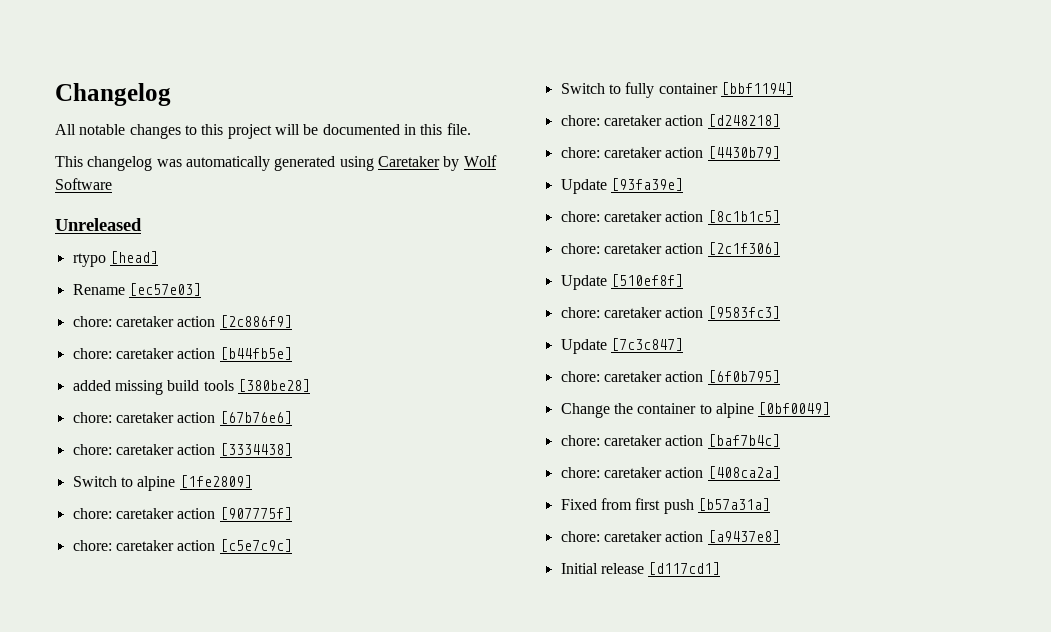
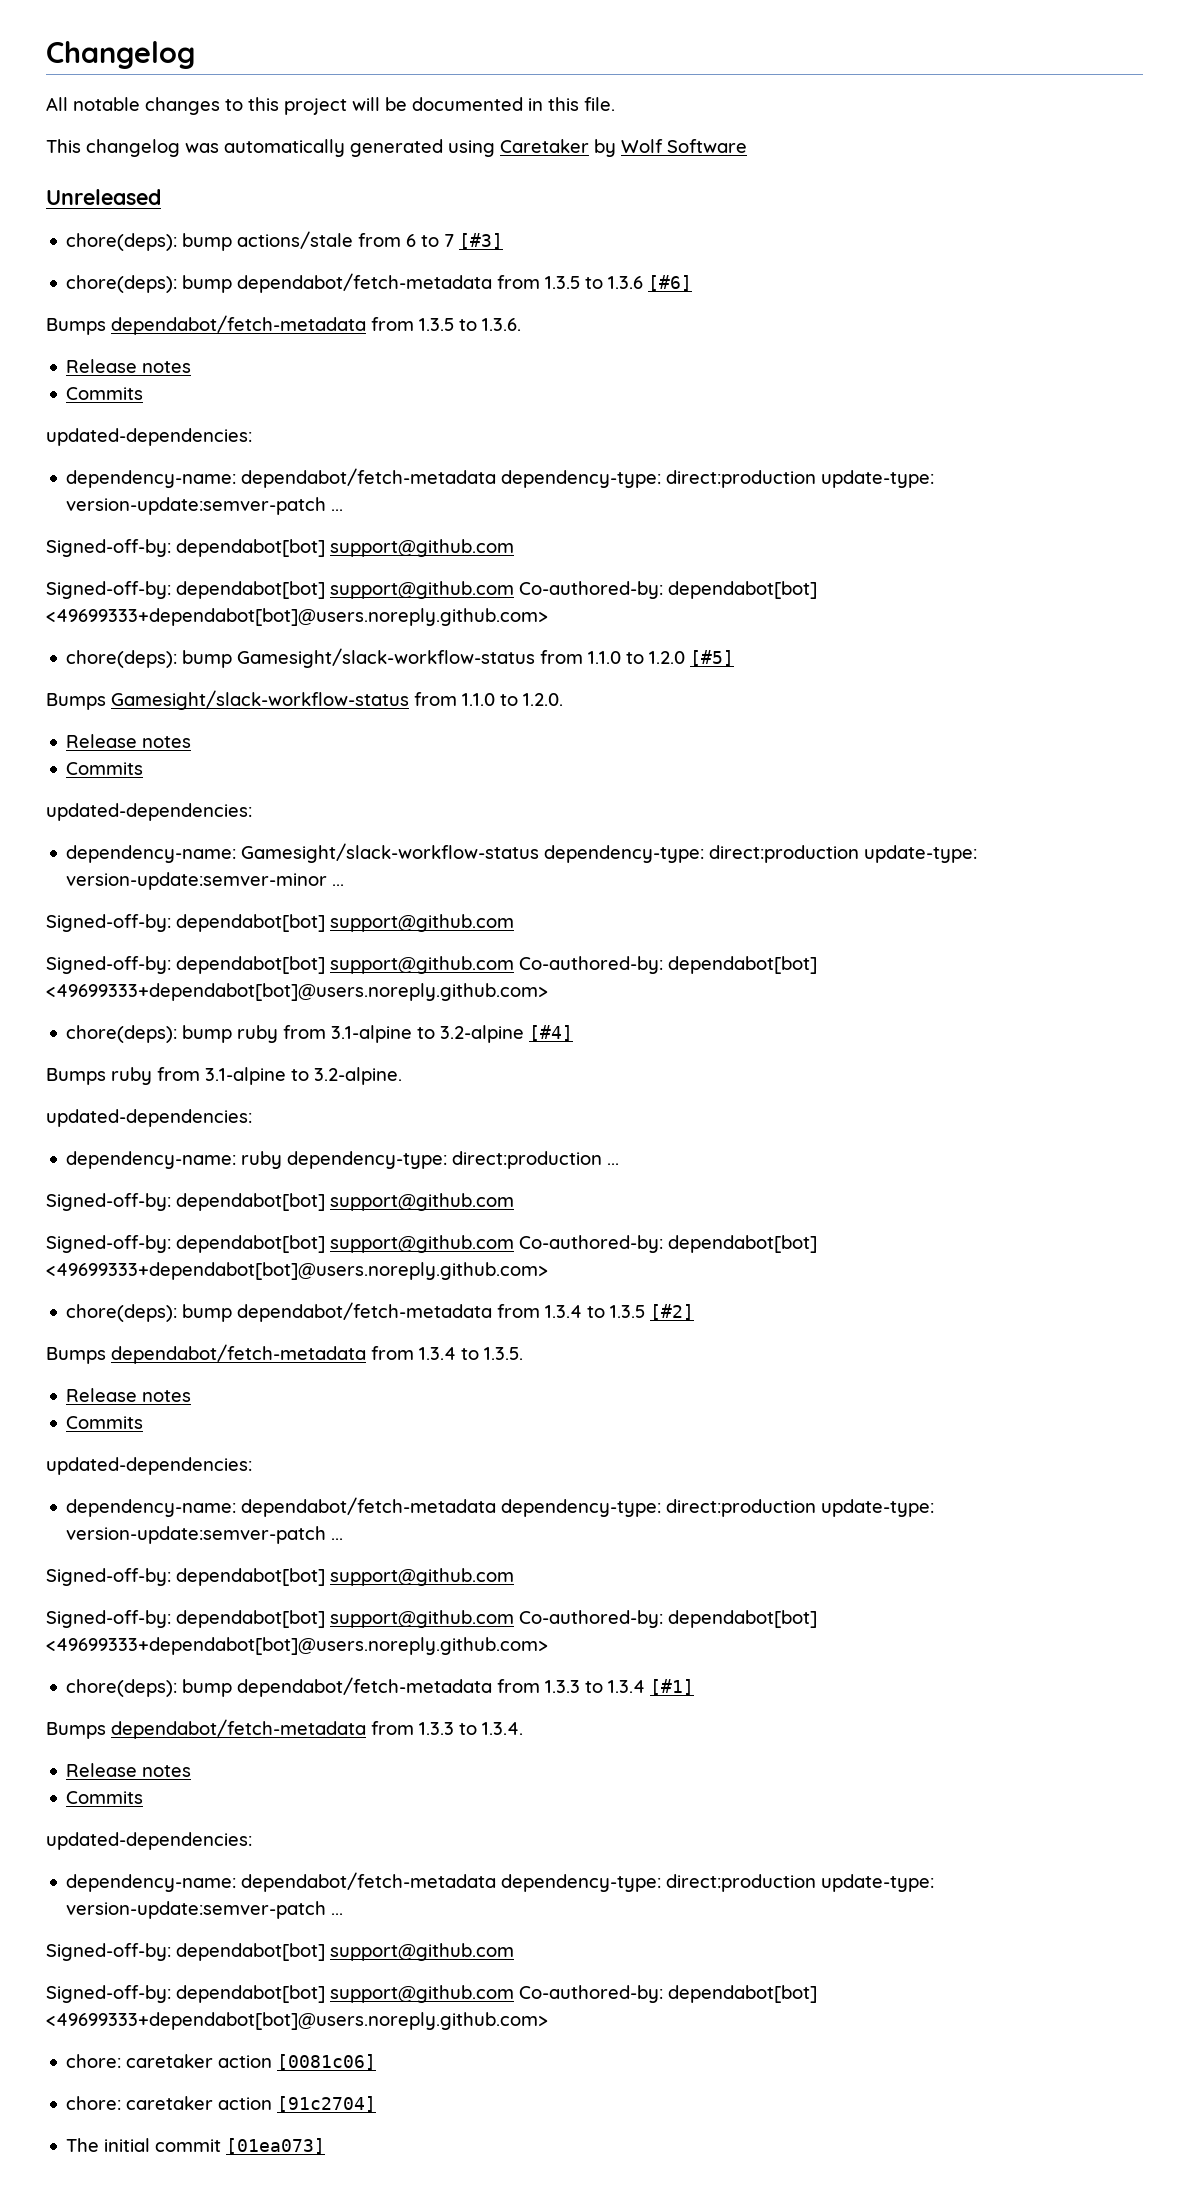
- rtypo [head]
- Rename [ec57e03]
- chore: caretaker action [2c886f9]
- chore: caretaker action [b44fb5e]
- added missing build tools [380be28]
- chore: caretaker action [67b76e6]
- chore: caretaker action [3334438]
- Switch to alpine [1fe2809]
- chore: caretaker action [907775f]
- chore: caretaker action [c5e7c9c]
- Switch to fully container [bbf1194]
- chore: caretaker action [d248218]
- chore: caretaker action [4430b79]
- Update [93fa39e]
- chore: caretaker action [8c1b1c5]
- chore: caretaker action [2c1f306]
- Update [510ef8f]
- chore: caretaker action [9583fc3]
- Update [7c3c847]
- chore: caretaker action [6f0b795]
- Change the container to alpine [0bf0049]
- chore: caretaker action [baf7b4c]
- chore: caretaker action [408ca2a]
- Fixed from first push [b57a31a]
- chore: caretaker action [a9437e8]
- Initial release [d117cd1]
+ chore(deps): bump actions/stale from 6 to 7 [#3]
+ chore(deps): bump dependabot/fetch-metadata from 1.3.5 to 1.3.6 [#6]
+ Bumps dependabot/fetch-metadata from 1.3.5 to 1.3.6.
+ Release notes
+ Commits
+ updated-dependencies:
+ dependency-name: dependabot/fetch-metadata dependency-type: direct:production update-type: version-update:semver-patch ...
+ Signed-off-by: dependabot[bot] support@github.com
+ Signed-off-by: dependabot[bot] support@github.com Co-authored-by: dependabot[bot] <49699333+dependabot[bot]@users.noreply.github.com>
+ chore(deps): bump Gamesight/slack-workflow-status from 1.1.0 to 1.2.0 [#5]
+ Bumps Gamesight/slack-workflow-status from 1.1.0 to 1.2.0.
+ Release notes
+ Commits
+ updated-dependencies:
+ dependency-name: Gamesight/slack-workflow-status dependency-type: direct:production update-type: version-update:semver-minor ...
+ Signed-off-by: dependabot[bot] support@github.com
+ Signed-off-by: dependabot[bot] support@github.com Co-authored-by: dependabot[bot] <49699333+dependabot[bot]@users.noreply.github.com>
+ chore(deps): bump ruby from 3.1-alpine to 3.2-alpine [#4]
+ Bumps ruby from 3.1-alpine to 3.2-alpine.
+ updated-dependencies:
+ dependency-name: ruby dependency-type: direct:production ...
+ Signed-off-by: dependabot[bot] support@github.com
+ Signed-off-by: dependabot[bot] support@github.com Co-authored-by: dependabot[bot] <49699333+dependabot[bot]@users.noreply.github.com>
+ chore(deps): bump dependabot/fetch-metadata from 1.3.4 to 1.3.5 [#2]
+ Bumps dependabot/fetch-metadata from 1.3.4 to 1.3.5.
+ Release notes
+ Commits
+ updated-dependencies:
+ dependency-name: dependabot/fetch-metadata dependency-type: direct:production update-type: version-update:semver-patch ...
+ Signed-off-by: dependabot[bot] support@github.com
+ Signed-off-by: dependabot[bot] support@github.com Co-authored-by: dependabot[bot] <49699333+dependabot[bot]@users.noreply.github.com>
+ chore(deps): bump dependabot/fetch-metadata from 1.3.3 to 1.3.4 [#1]
+ Bumps dependabot/fetch-metadata from 1.3.3 to 1.3.4.
+ Release notes
+ Commits
+ updated-dependencies:
+ dependency-name: dependabot/fetch-metadata dependency-type: direct:production update-type: version-update:semver-patch ...
+ Signed-off-by: dependabot[bot] support@github.com
+ Signed-off-by: dependabot[bot] support@github.com Co-authored-by: dependabot[bot] <49699333+dependabot[bot]@users.noreply.github.com>
+ chore: caretaker action [0081c06]
+ chore: caretaker action [91c2704]
+ The initial commit [01ea073]

